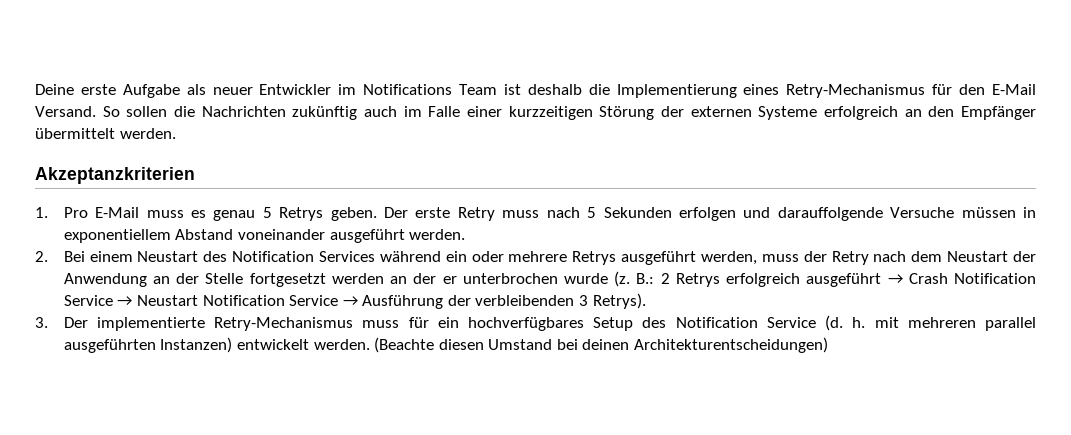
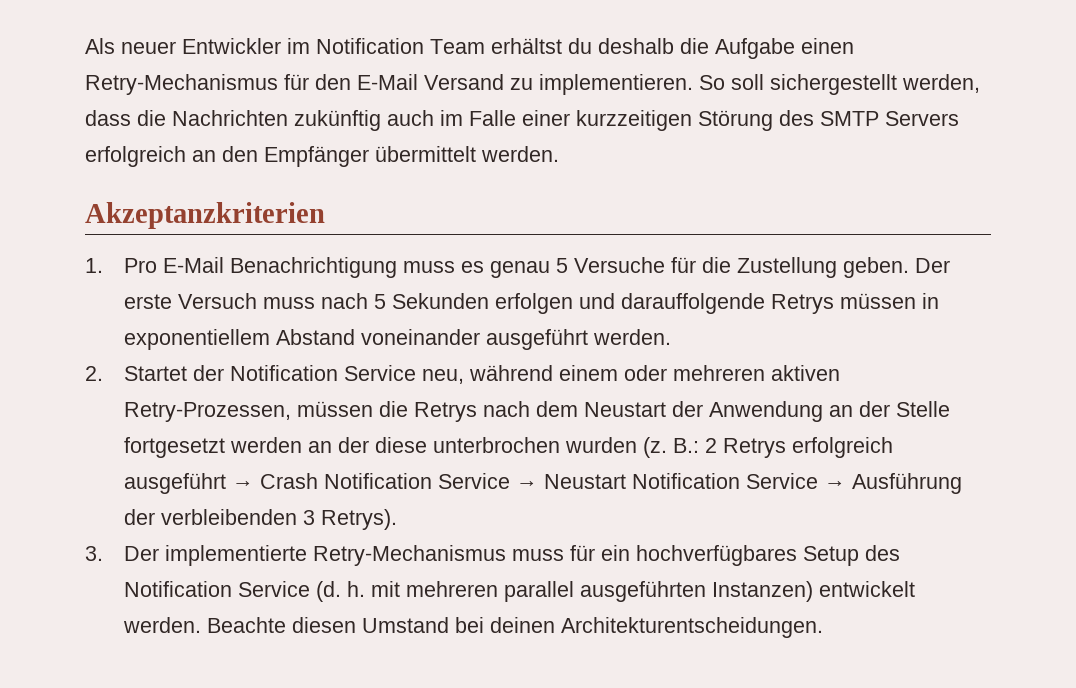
- Deine erste Aufgabe als neuer Entwickler im Notifications Team ist deshalb die Implementierung eines Retry-Mechanismus für den E-Mail Versand. So sollen die Nachrichten zukünftig auch im Falle einer kurzzeitigen Störung der externen Systeme erfolgreich an den Empfänger übermittelt werden.
+ Als neuer Entwickler im Notification Team erhältst du deshalb die Aufgabe einen Retry-Mechanismus für den E-Mail Versand zu implementieren. So soll sichergestellt werden, dass die Nachrichten zukünftig auch im Falle einer kurzzeitigen Störung des SMTP Servers erfolgreich an den Empfänger übermittelt werden.
- 1. Pro E-Mail muss es genau 5 Retrys geben.
+ 1. Pro E-Mail Benachrichtigung muss es genau 5 Versuche für die Zustellung geben.
- Der erste Retry muss nach 5 Sekunden erfolgen und darauffolgende Versuche müssen in exponentiellem Abstand voneinander ausgeführt werden.
+ Der erste Versuch muss nach 5 Sekunden erfolgen und darauffolgende Retrys müssen in exponentiellem Abstand voneinander ausgeführt werden.
- 2. Bei einem Neustart des Notification Services während ein oder mehrere Retrys ausgeführt werden, muss der Retry nach dem Neustart der Anwendung an der Stelle fortgesetzt werden an der er unterbrochen wurde (z.
+ 2. Startet der Notification Service neu, während einem oder mehreren aktiven Retry-Prozessen, müssen die Retrys nach dem Neustart der Anwendung an der Stelle fortgesetzt werden an der diese unterbrochen wurden (z.
- (Beachte diesen Umstand bei deinen Architekturentscheidungen)
+ Beachte diesen Umstand bei deinen Architekturentscheidungen.

